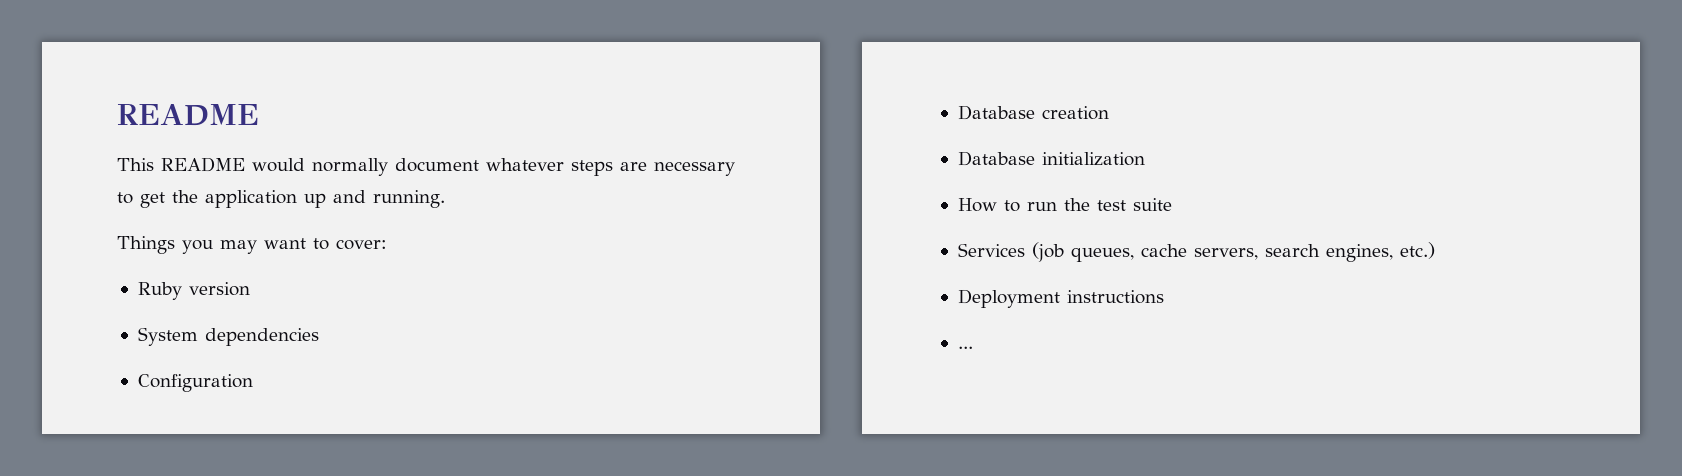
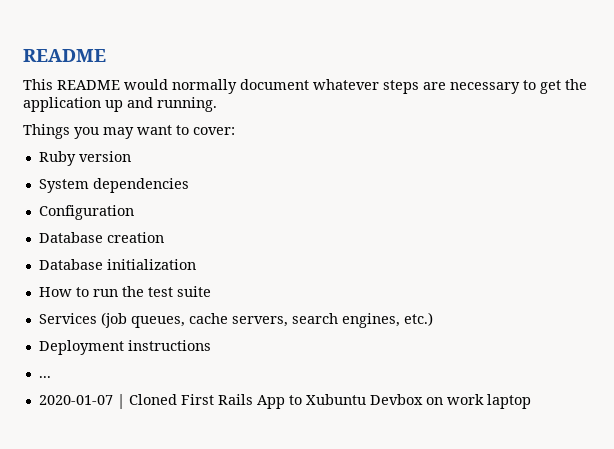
+ 2020-01-07 | Cloned First Rails App to Xubuntu Devbox on work laptop

